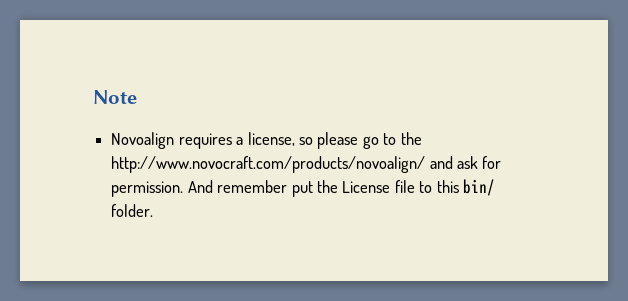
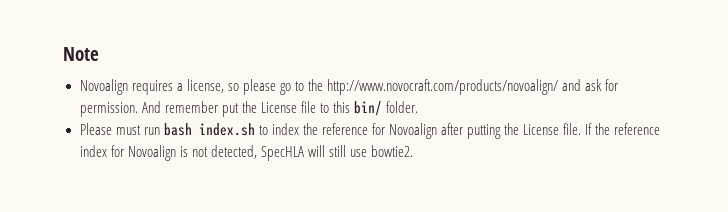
+ Please must run bash index.sh to index the reference for Novoalign after putting the License file. If the reference index for Novoalign is not detected, SpecHLA will still use bowtie2.

